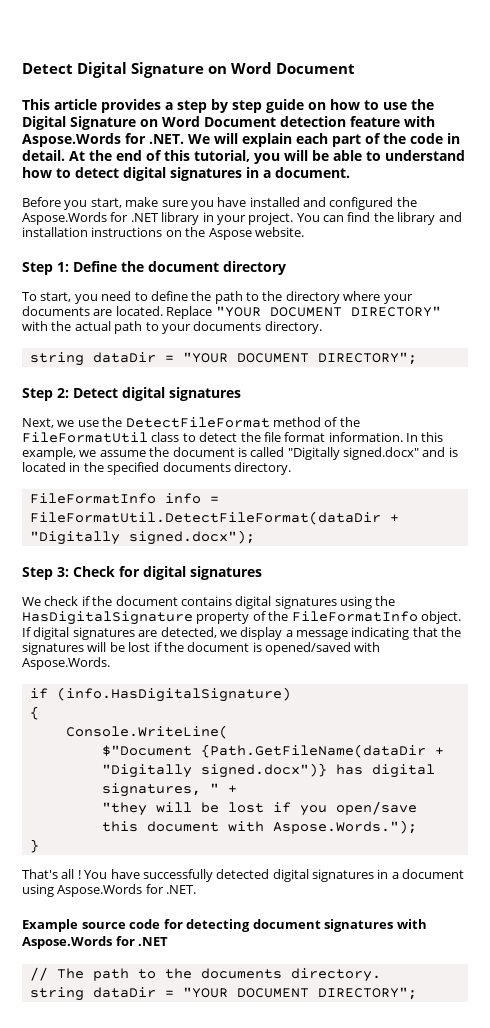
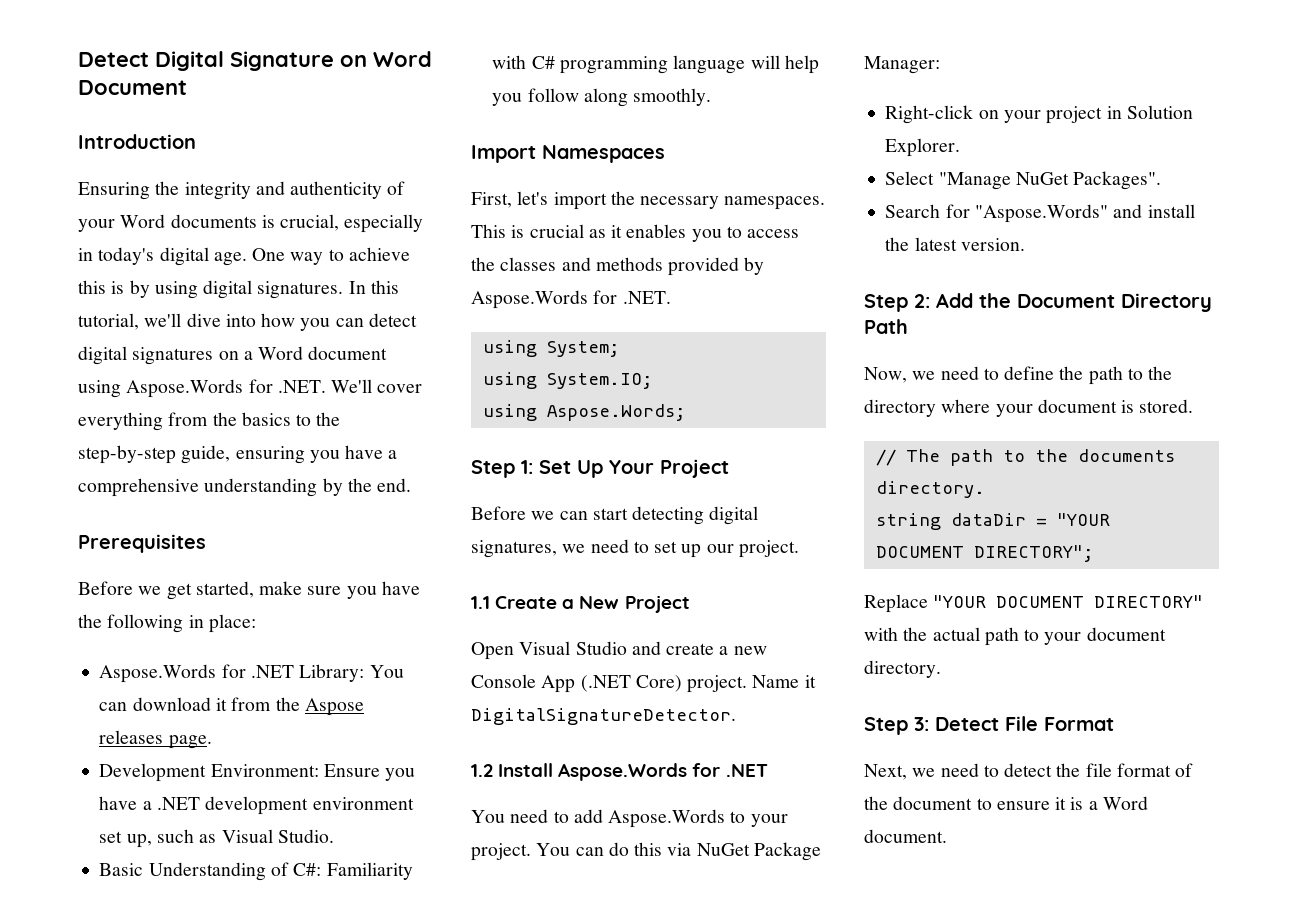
- This article provides a step by step guide on how to use the Digital Signature on Word Document detection feature with Aspose.Words for .NET. We will explain each part of the code in detail. At the end of this tutorial, you will be able to understand how to detect digital signatures in a document.
- Before you start, make sure you have installed and configured the Aspose.Words for .NET library in your project. You can find the library and installation instructions on the Aspose website.
- Step 1: Define the document directory
- To start, you need to define the path to the directory where your documents are located. Replace "YOUR DOCUMENT DIRECTORY" with the actual path to your documents directory.
- string dataDir = "YOUR DOCUMENT DIRECTORY";
- Step 2: Detect digital signatures
- Next, we use the DetectFileFormat method of the FileFormatUtil class to detect the file format information. In this example, we assume the document is called "Digitally signed.docx" and is located in the specified documents directory.
- FileFormatInfo info = FileFormatUtil.DetectFileFormat(dataDir + "Digitally signed.docx");
- Step 3: Check for digital signatures
- We check if the document contains digital signatures using the HasDigitalSignature property of the FileFormatInfo object. If digital signatures are detected, we display a message indicating that the signatures will be lost if the document is opened/saved with Aspose.Words.
- if (info.HasDigitalSignature)
- {
- Console.WriteLine(
- $"Document {Path.GetFileName(dataDir + "Digitally signed.docx")} has digital signatures, " +
- "they will be lost if you open/save this document with Aspose.Words.");
- }
- That's all ! You have successfully detected digital signatures in a document using Aspose.Words for .NET.
- Example source code for detecting document signatures with Aspose.Words for .NET
+ Introduction
+ Ensuring the integrity and authenticity of your Word documents is crucial, especially in today's digital age. One way to achieve this is by using digital signatures. In this tutorial, we'll dive into how you can detect digital signatures on a Word document using Aspose.Words for .NET. We'll cover everything from the basics to the step-by-step guide, ensuring you have a comprehensive understanding by the end.
+ Prerequisites
+ Before we get started, make sure you have the following in place:
+ Aspose.Words for .NET Library: You can download it from the Aspose releases page.
+ Development Environment: Ensure you have a .NET development environment set up, such as Visual Studio.
+ Basic Understanding of C#: Familiarity with C# programming language will help you follow along smoothly.
+ Import Namespaces
+ First, let's import the necessary namespaces. This is crucial as it enables you to access the classes and methods provided by Aspose.Words for .NET.
+ using System;
+ using System.IO;
+ using Aspose.Words;
+ Step 1: Set Up Your Project
+ Before we can start detecting digital signatures, we need to set up our project.
+ 1.1 Create a New Project
+ Open Visual Studio and create a new Console App (.NET Core) project. Name it DigitalSignatureDetector.
+ 1.2 Install Aspose.Words for .NET
+ You need to add Aspose.Words to your project. You can do this via NuGet Package Manager:
+ Right-click on your project in Solution Explorer.
+ Select "Manage NuGet Packages".
+ Search for "Aspose.Words" and install the latest version.
+ Step 2: Add the Document Directory Path
+ Now, we need to define the path to the directory where your document is stored.
+ Replace "YOUR DOCUMENT DIRECTORY" with the actual path to your document directory.
+ Step 3: Detect File Format
+ Next, we need to detect the file format of the document to ensure it is a Word document.

